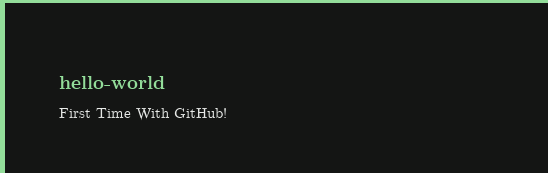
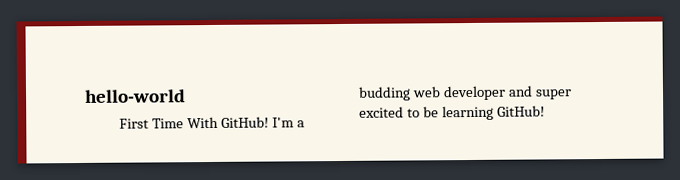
+ I'm a budding web developer and super excited to be learning GitHub!

